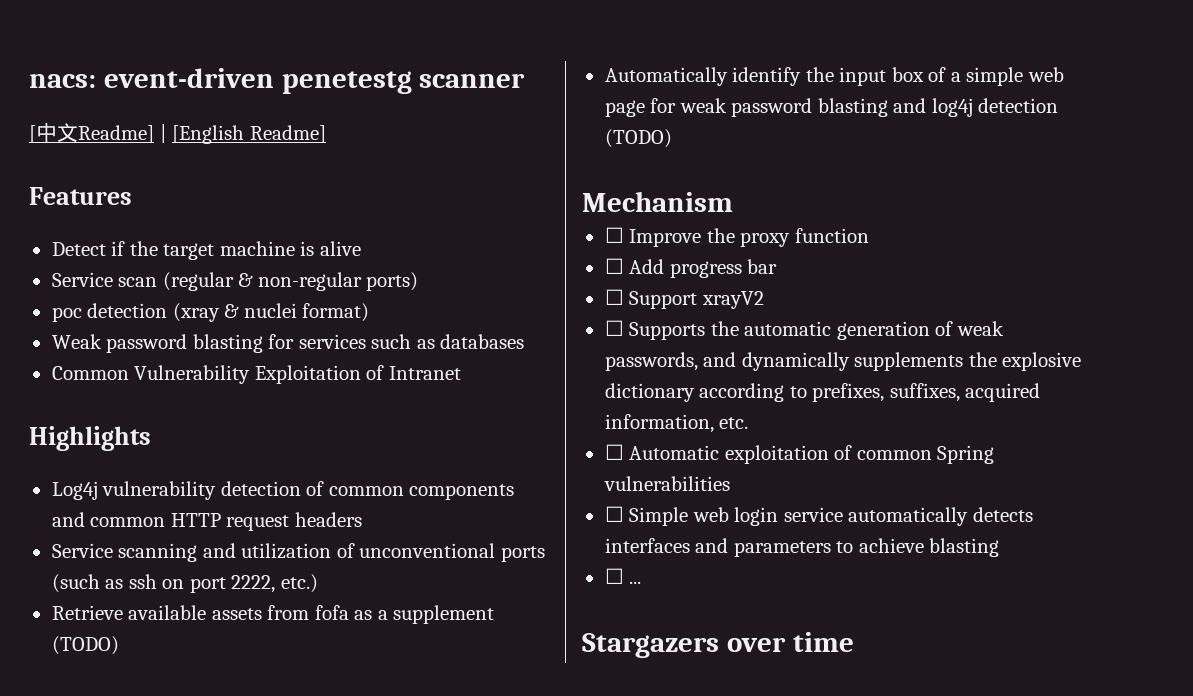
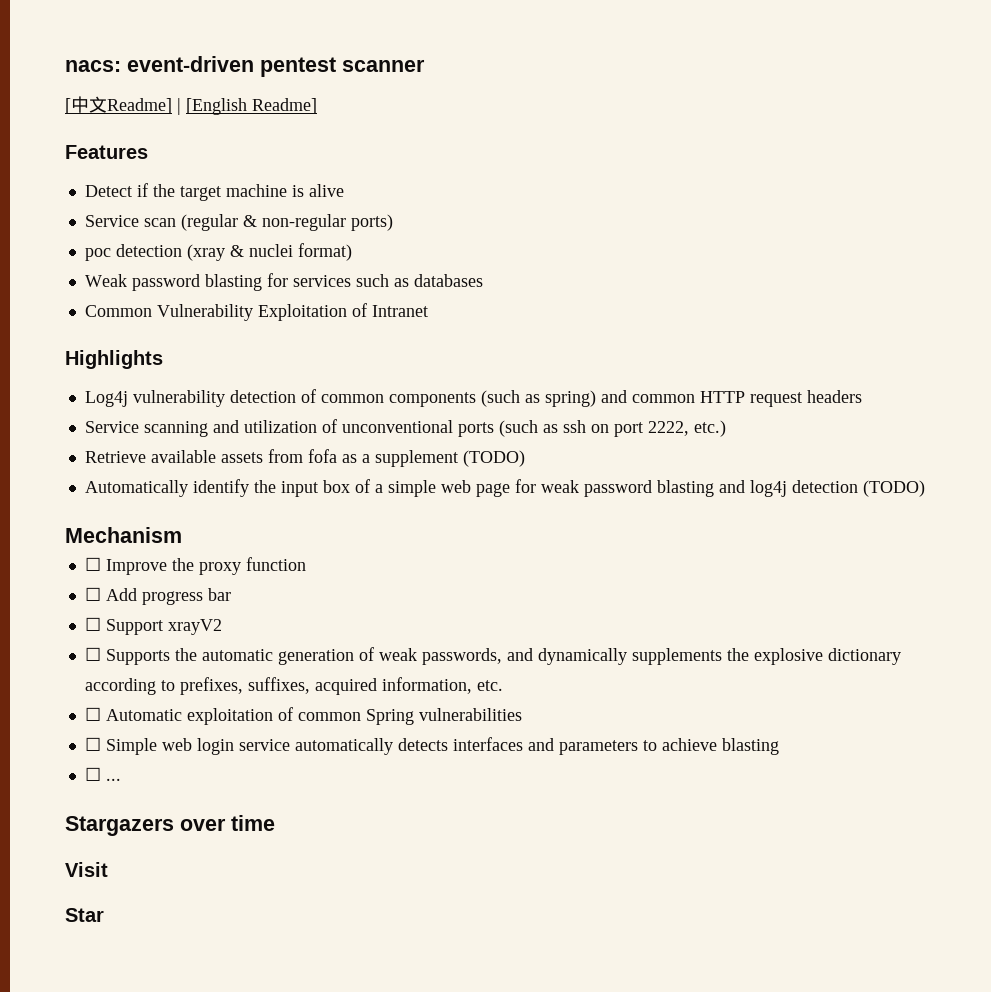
- nacs: event-driven penetestg scanner
+ nacs: event-driven pentest scanner
- Log4j vulnerability detection of common components and common HTTP request headers
+ Log4j vulnerability detection of common components (such as spring) and common HTTP request headers
+ Visit
+ Star

